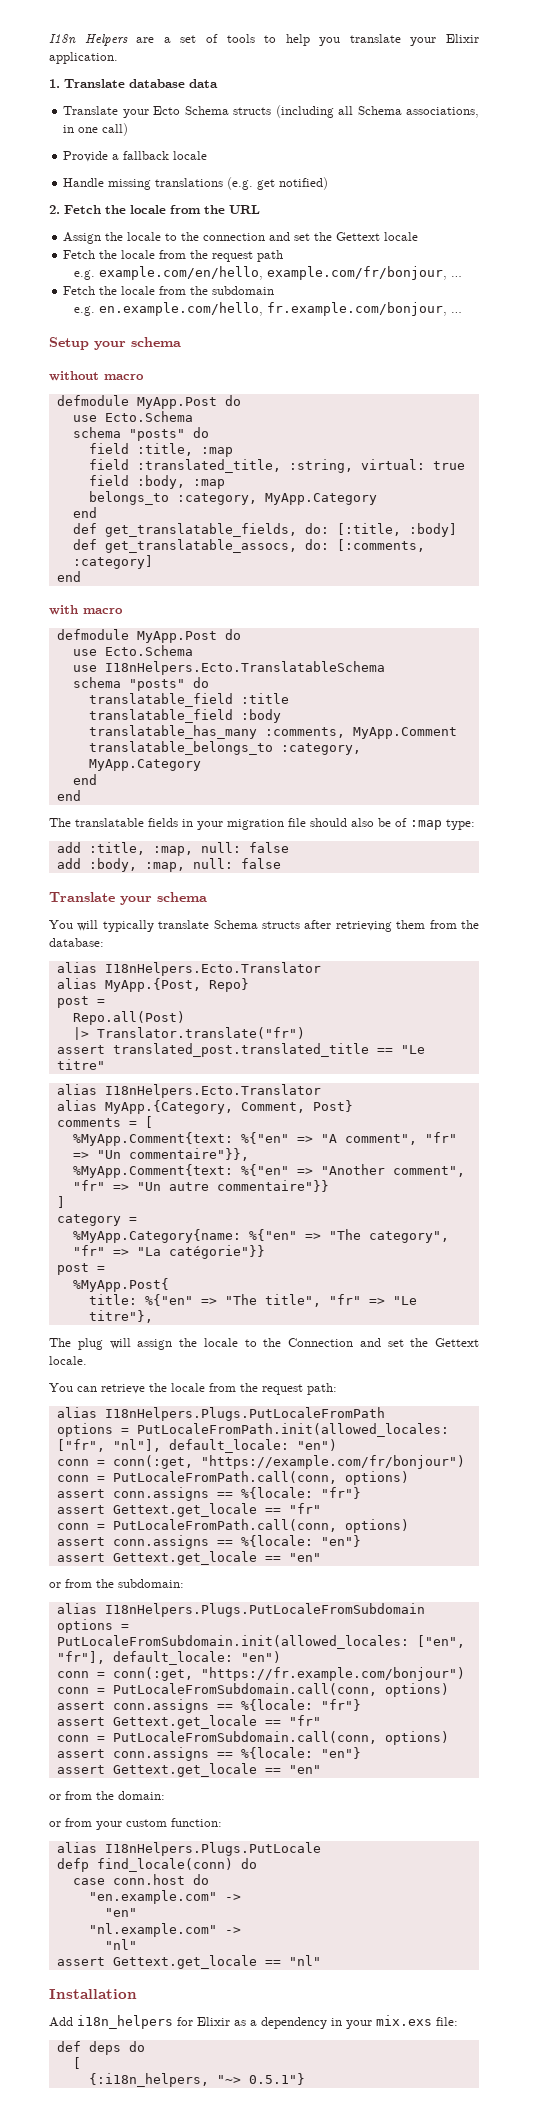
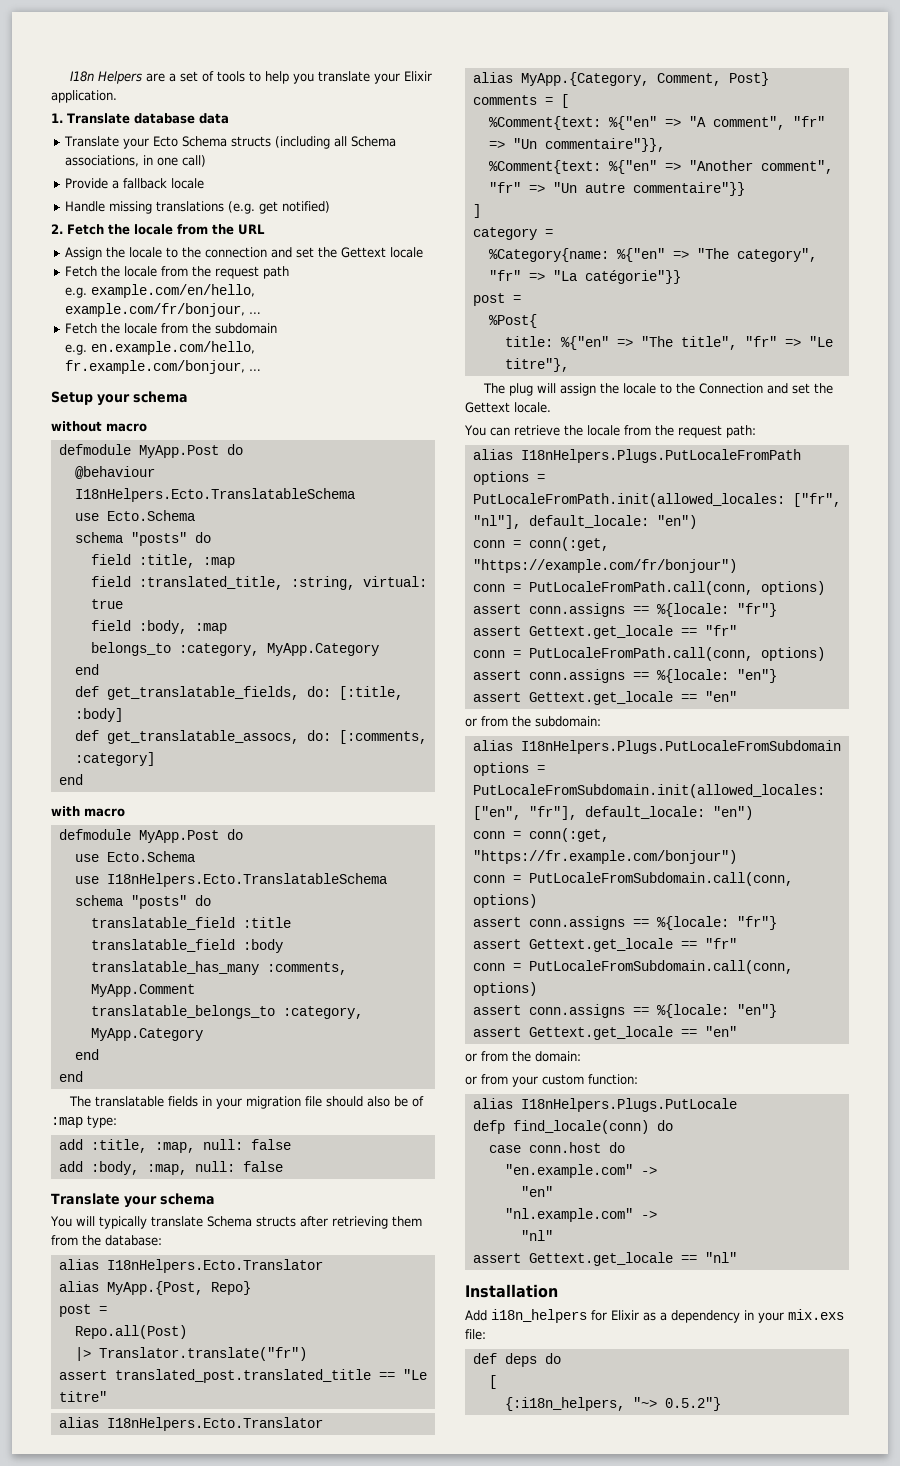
+ @behaviour I18nHelpers.Ecto.TranslatableSchema
- %MyApp.Comment{text: %{"en" => "A comment", "fr" => "Un commentaire"}},
+ %Comment{text: %{"en" => "A comment", "fr" => "Un commentaire"}},
- %MyApp.Comment{text: %{"en" => "Another comment", "fr" => "Un autre commentaire"}}
+ %Comment{text: %{"en" => "Another comment", "fr" => "Un autre commentaire"}}
- %MyApp.Category{name: %{"en" => "The category", "fr" => "La catégorie"}}
+ %Category{name: %{"en" => "The category", "fr" => "La catégorie"}}
- %MyApp.Post{
+ %Post{
- {:i18n_helpers, "~> 0.5.1"}
+ {:i18n_helpers, "~> 0.5.2"}

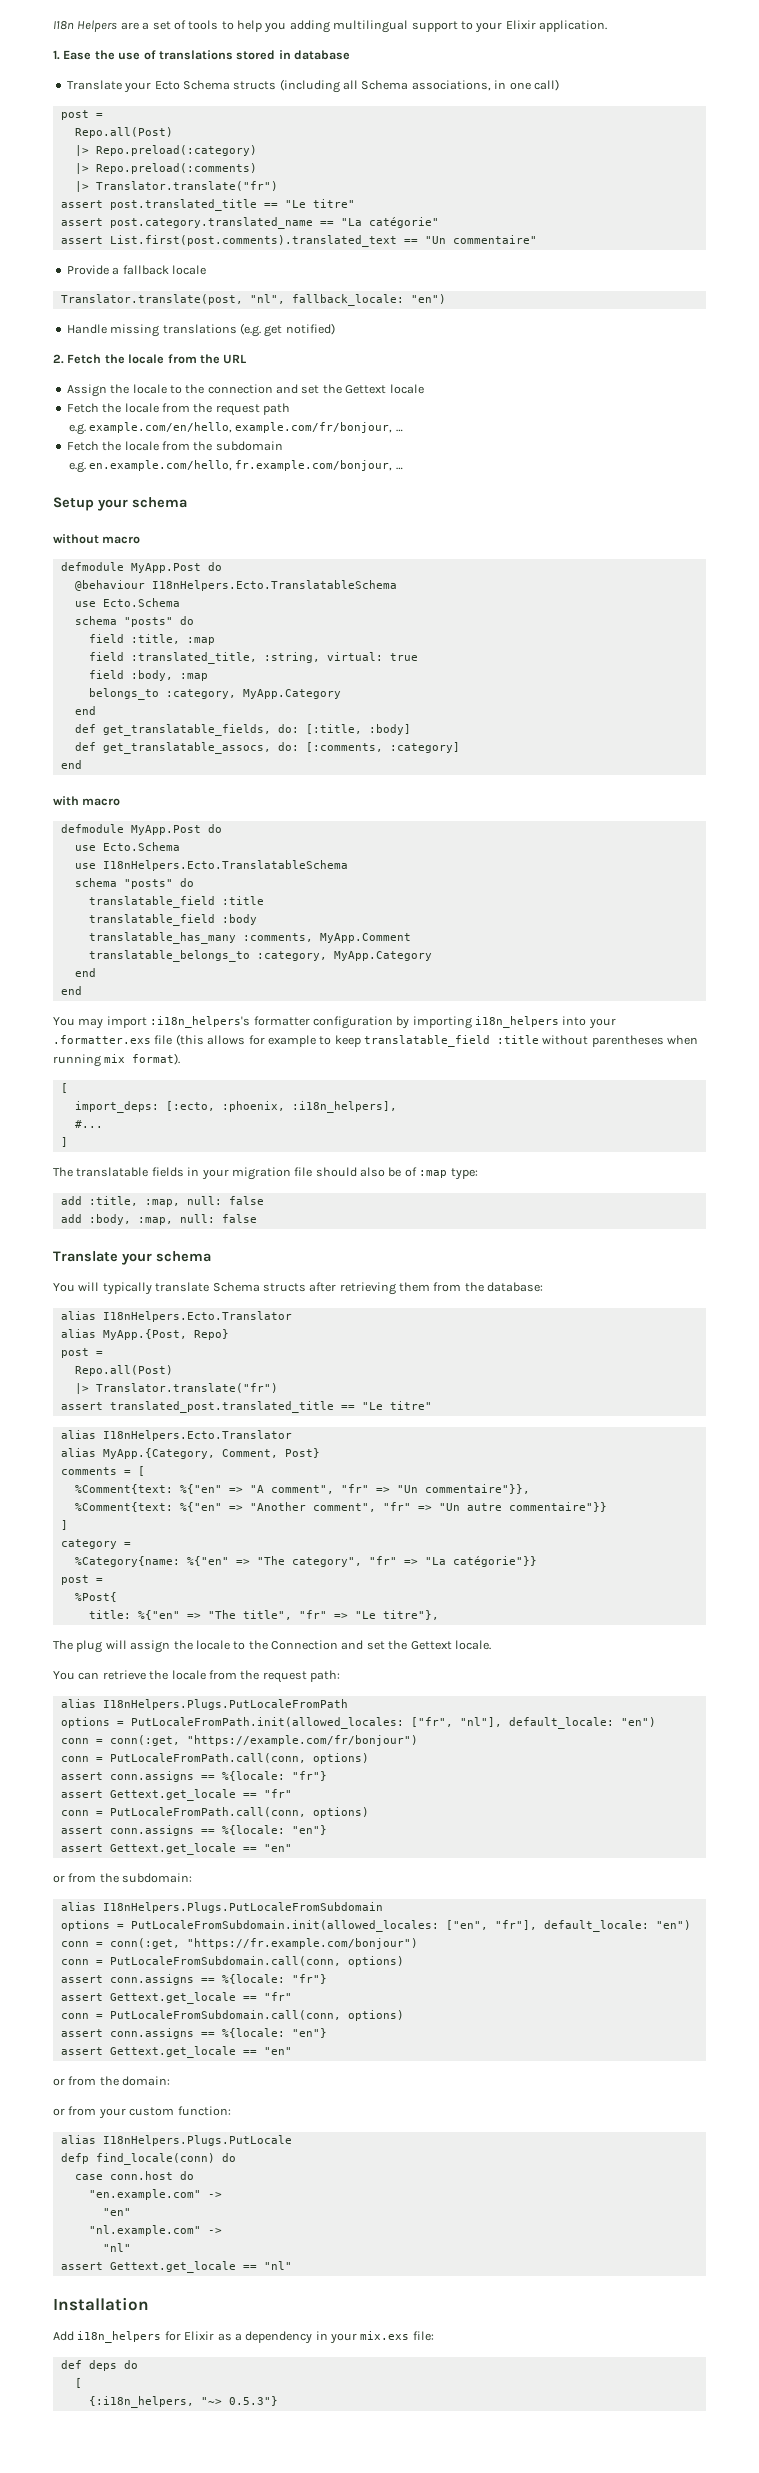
- I18n Helpers are a set of tools to help you translate your Elixir application.
+ I18n Helpers are a set of tools to help you adding multilingual support to your Elixir application.
- 1. Translate database data
+ 1. Ease the use of translations stored in database
  Translate your Ecto Schema structs (including all Schema associations, in one call)
+ post =
+ Repo.all(Post)
+ |> Repo.preload(:category)
+ |> Repo.preload(:comments)
+ |> Translator.translate("fr")
+ assert post.translated_title == "Le titre"
+ assert post.category.translated_name == "La catégorie"
+ assert List.first(post.comments).translated_text == "Un commentaire"
+ Translator.translate(post, "nl", fallback_locale: "en")
+ You may import :i18n_helpers's formatter configuration by importing i18n_helpers into your .formatter.exs file (this allows for example to keep translatable_field :title without parentheses when running mix format).
+ [
+ import_deps: [:ecto, :phoenix, :i18n_helpers],
+ #...
+ ]
- {:i18n_helpers, "~> 0.5.2"}
+ {:i18n_helpers, "~> 0.5.3"}

